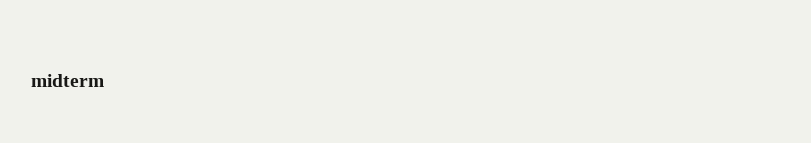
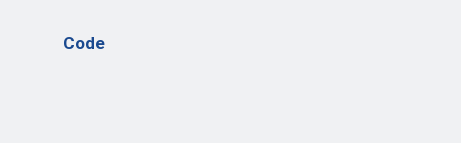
- midterm
+ Code

